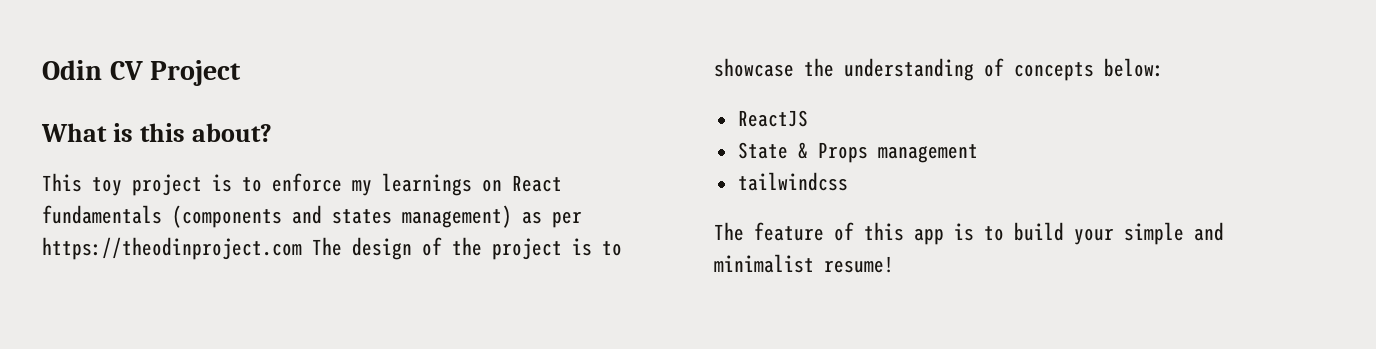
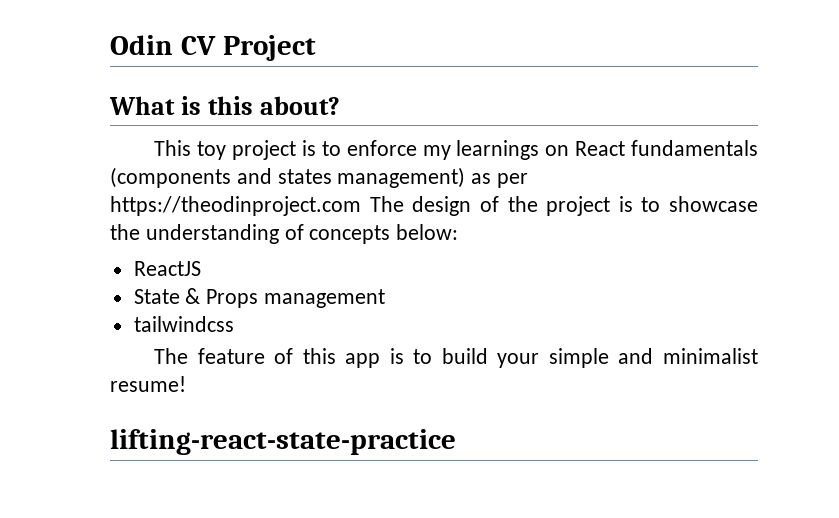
+ lifting-react-state-practice

